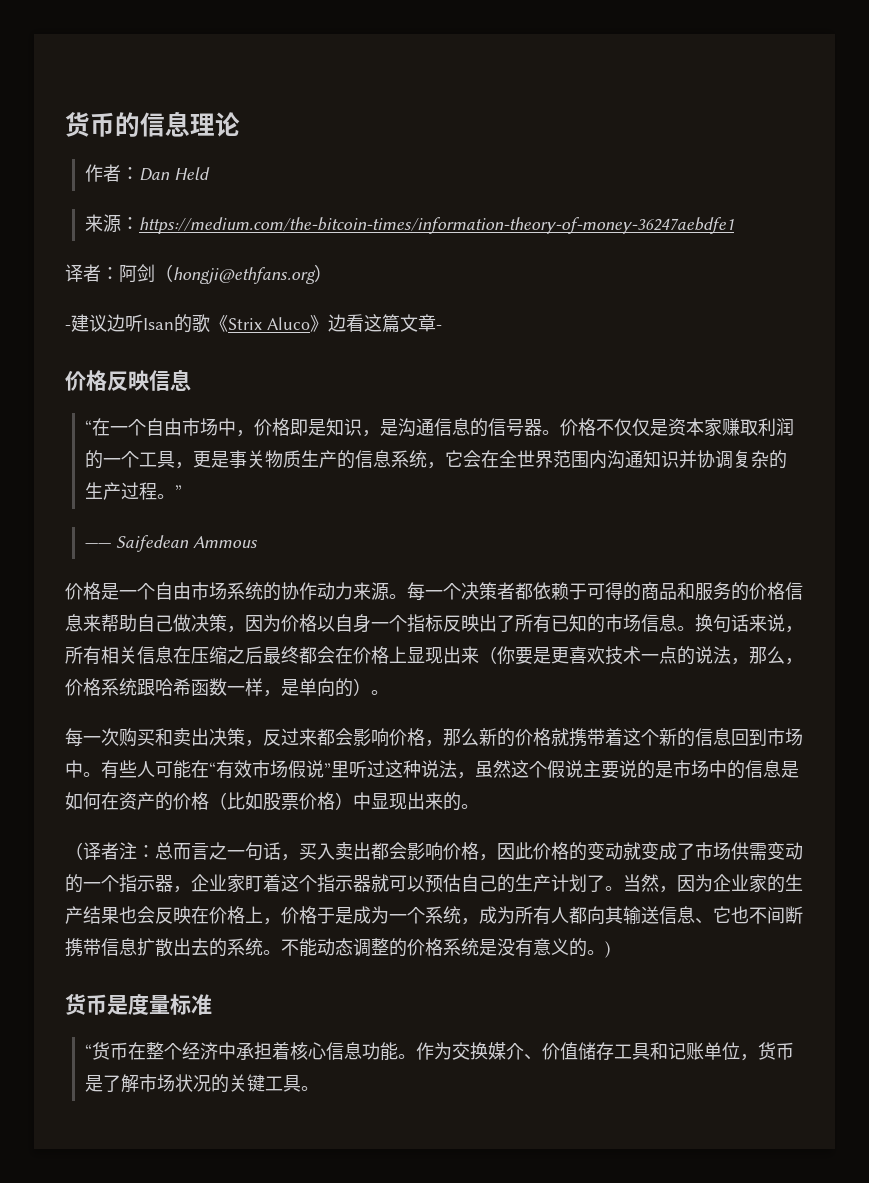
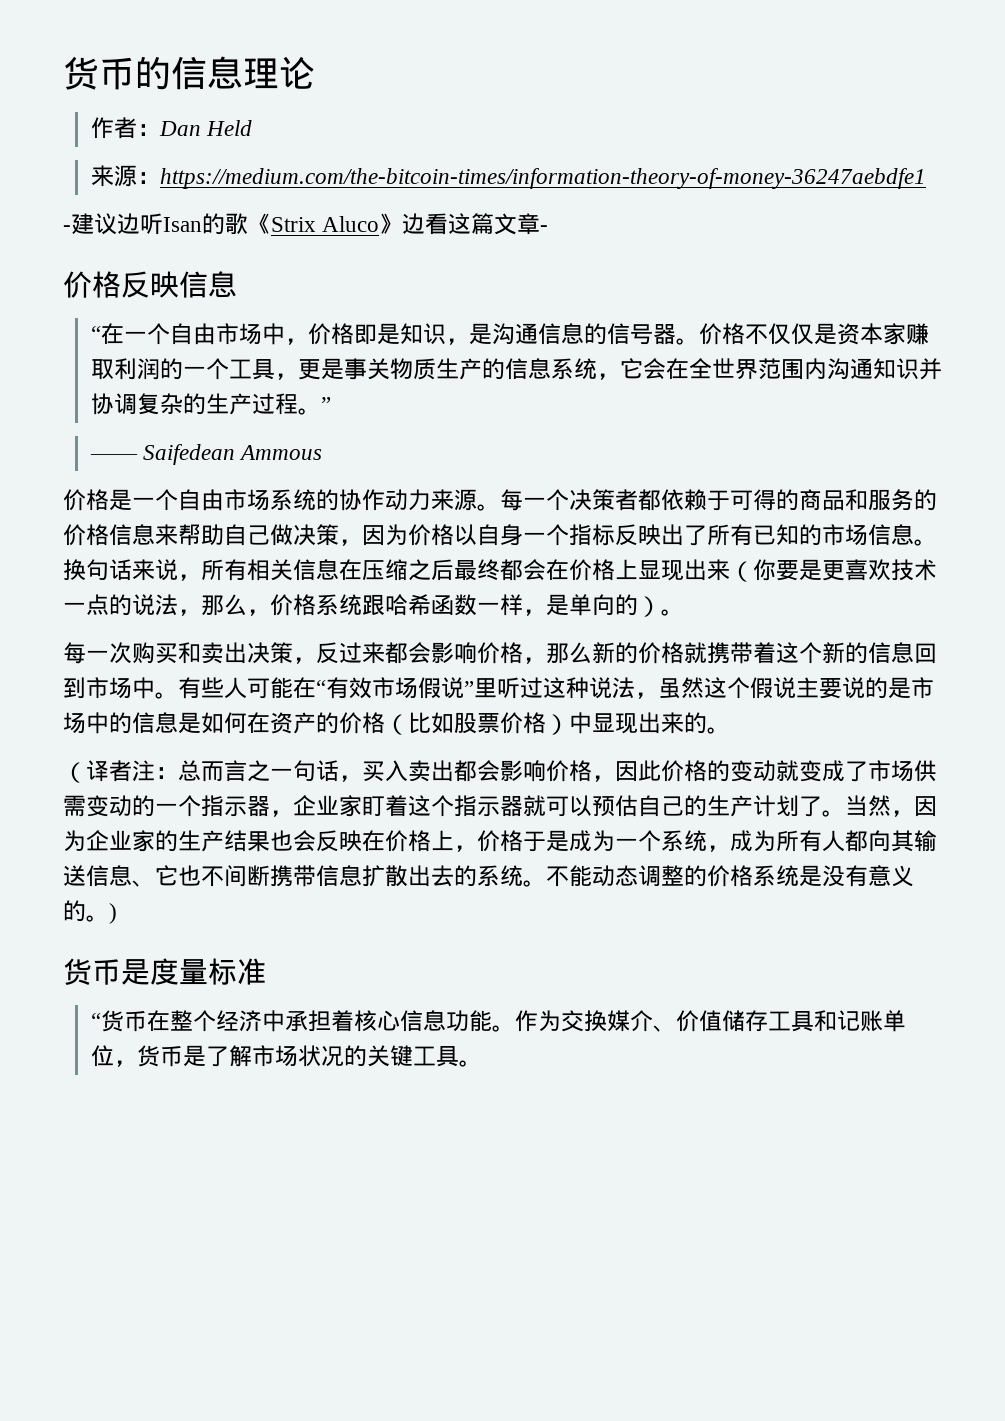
- 译者：阿剑（hongji@ethfans.org）

